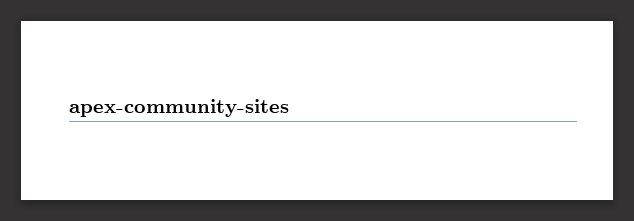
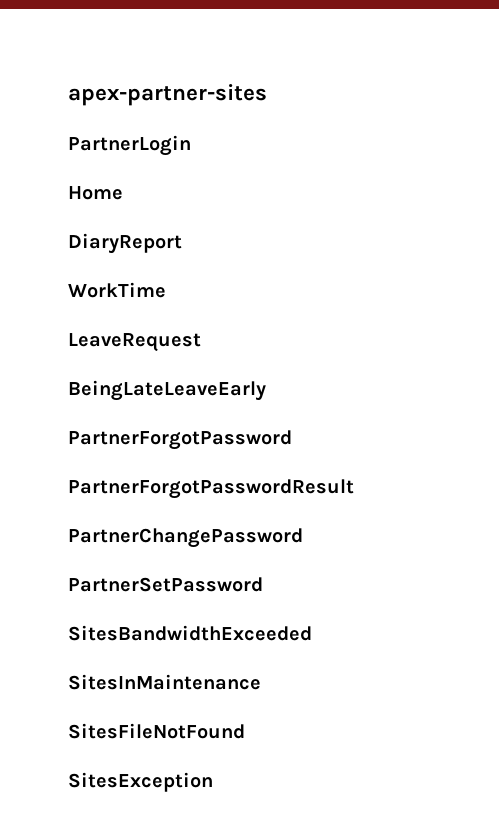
- apex-community-sites
+ apex-partner-sites
+ PartnerLogin
+ Home
+ DiaryReport
+ WorkTime
+ LeaveRequest
+ BeingLateLeaveEarly
+ PartnerForgotPassword
+ PartnerForgotPasswordResult
+ PartnerChangePassword
+ PartnerSetPassword
+ SitesBandwidthExceeded
+ SitesInMaintenance
+ SitesFileNotFound
+ SitesException

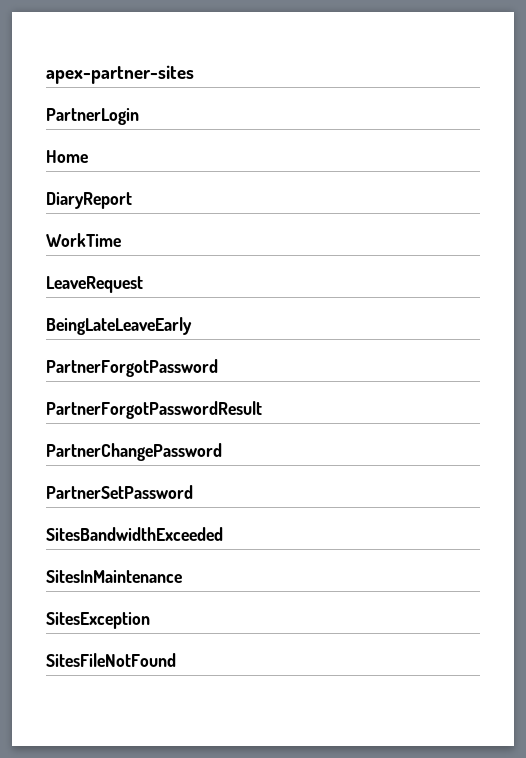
+ SitesException
- SitesException

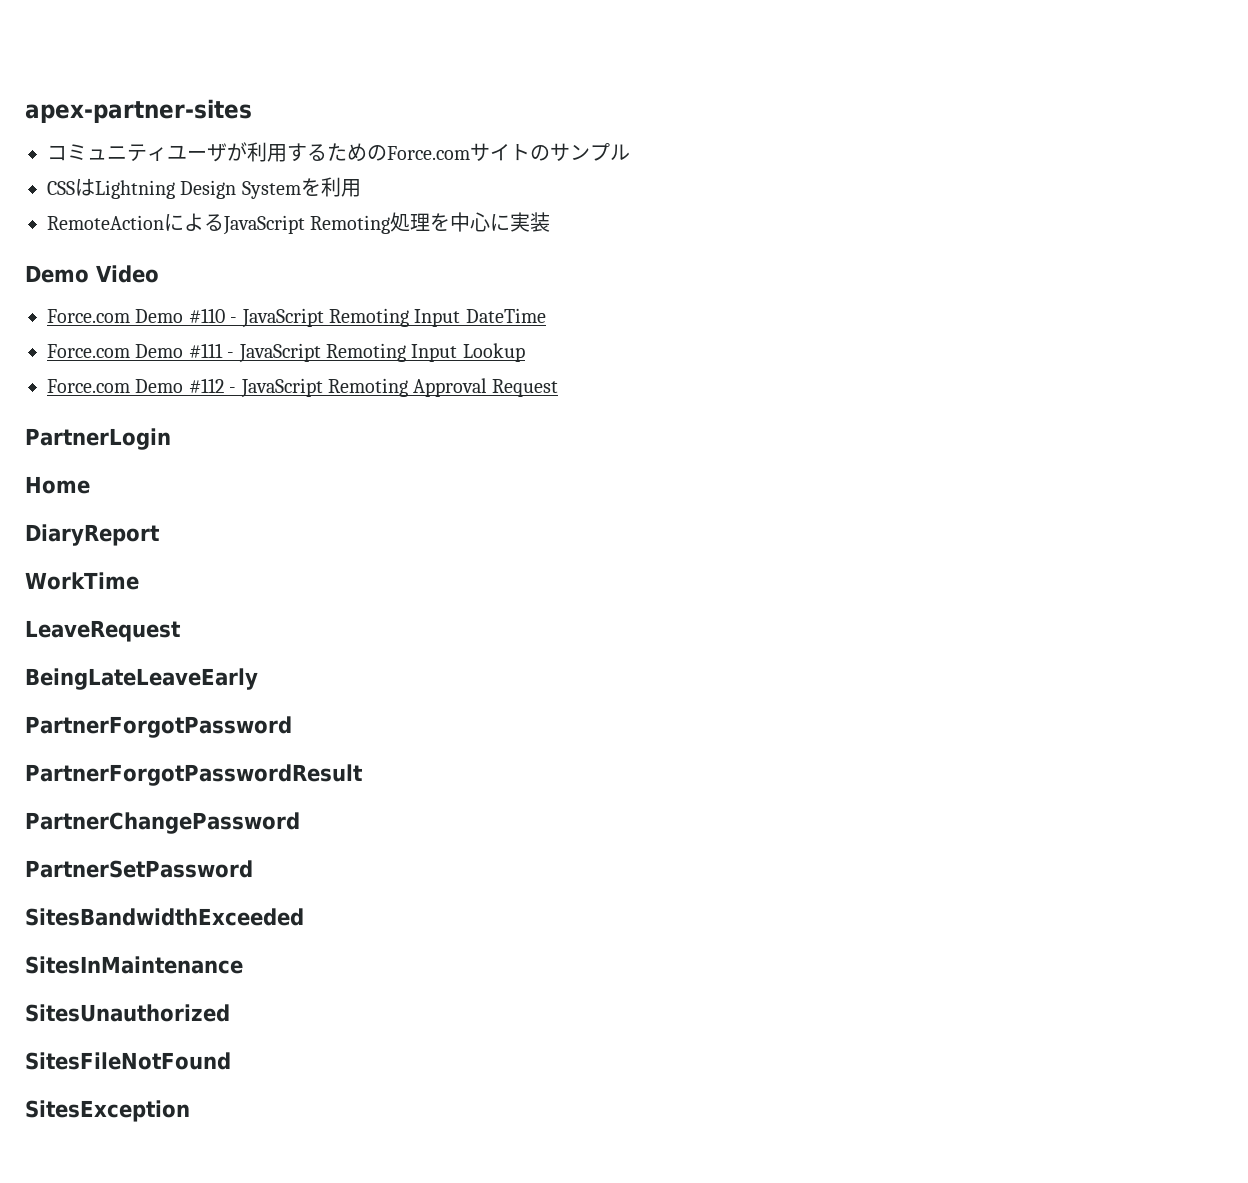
+ コミュニティユーザが利用するためのForce.comサイトのサンプル
+ CSSはLightning Design Systemを利用
+ RemoteActionによるJavaScript Remoting処理を中心に実装
+ Demo Video
+ Force.com Demo #110 - JavaScript Remoting Input DateTime
+ Force.com Demo #111 - JavaScript Remoting Input Lookup
+ Force.com Demo #112 - JavaScript Remoting Approval Request
- SitesException
+ SitesUnauthorized
+ SitesException

